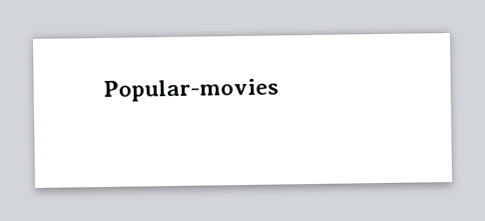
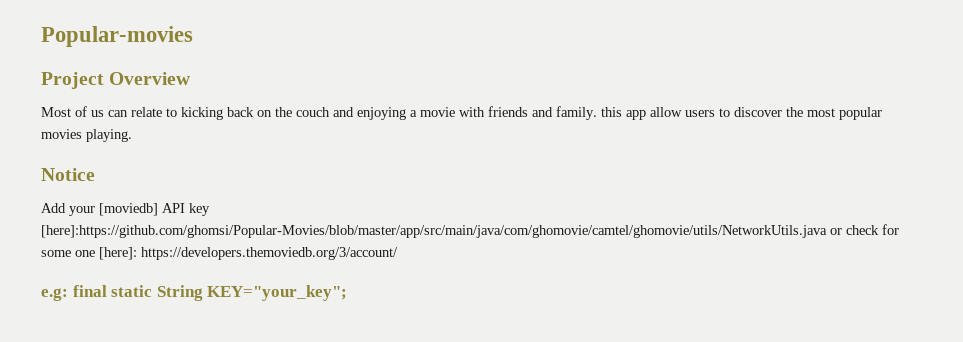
+ Project Overview
+ Most of us can relate to kicking back on the couch and enjoying a movie with friends and family. this app allow users to discover the most popular movies playing.
+ Notice
+ Add your [moviedb] API key [here]:https://github.com/ghomsi/Popular-Movies/blob/master/app/src/main/java/com/ghomovie/camtel/ghomovie/utils/NetworkUtils.java or check for some one [here]: https://developers.themoviedb.org/3/account/
+ e.g: final static String KEY="your_key";

